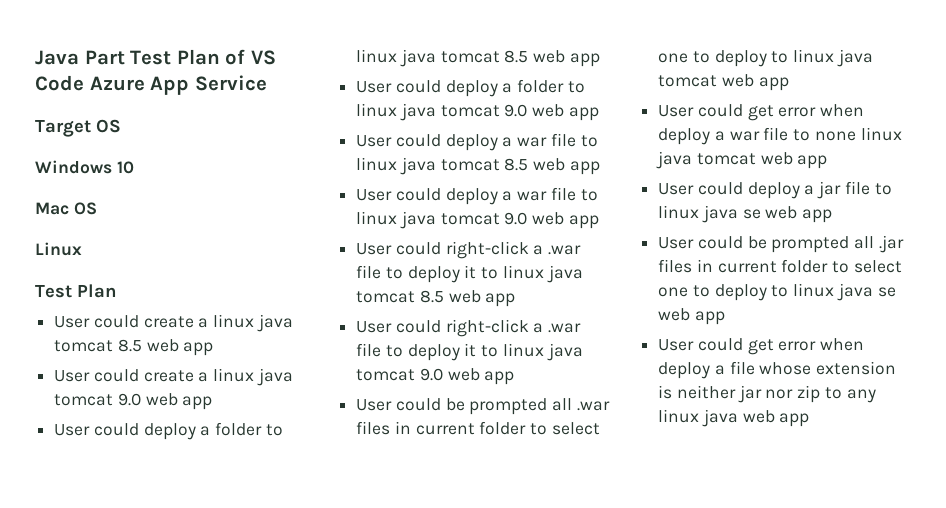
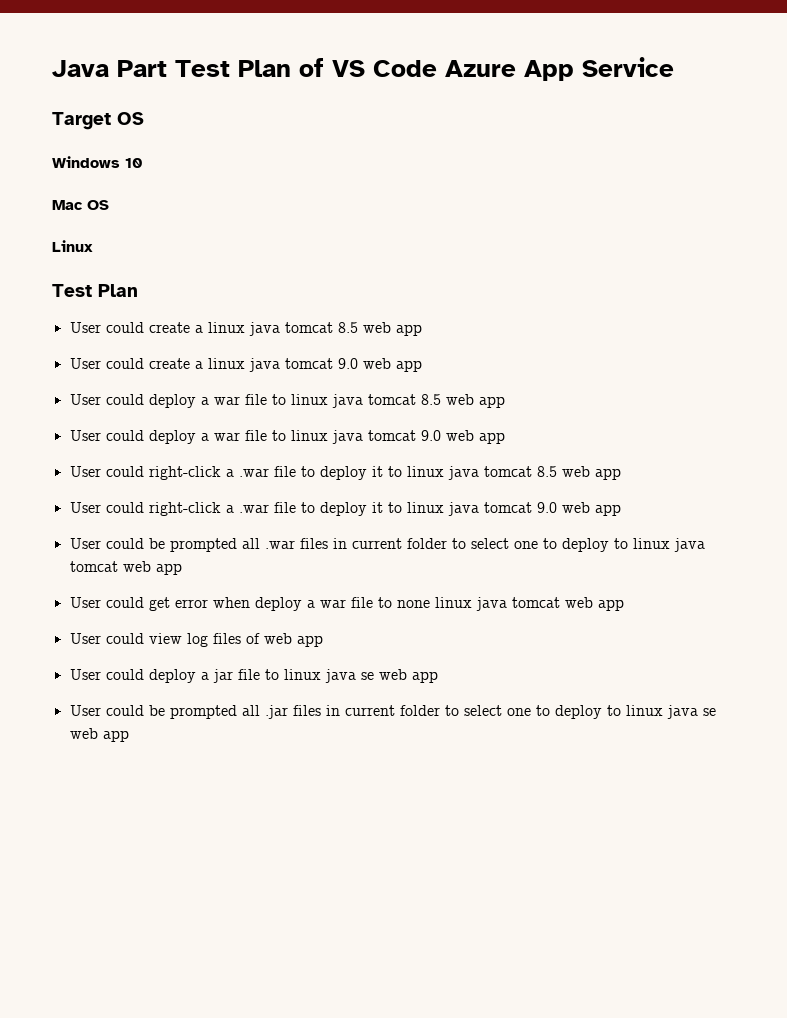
- User could deploy a folder to linux java tomcat 8.5 web app
- User could deploy a folder to linux java tomcat 9.0 web app
+ User could view log files of web app
- User could get error when deploy a file whose extension is neither jar nor zip to any linux java web app

